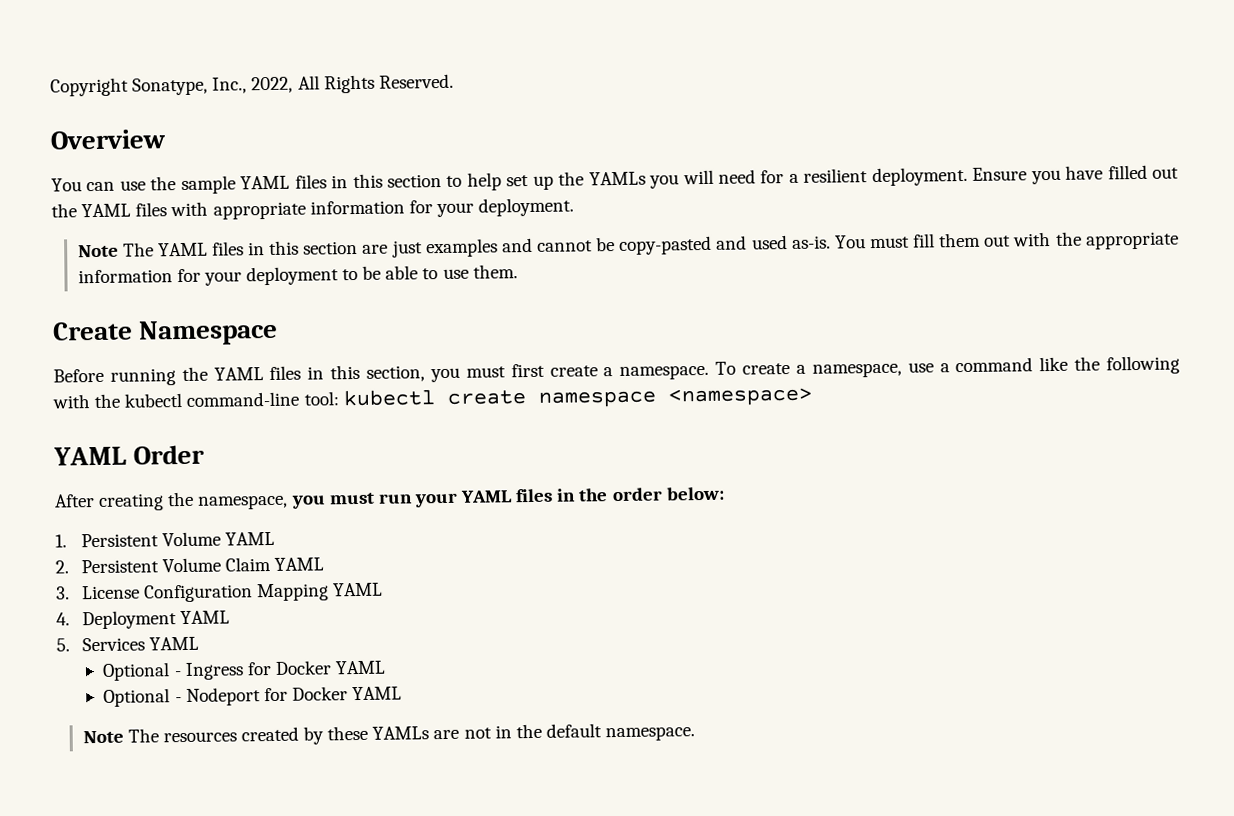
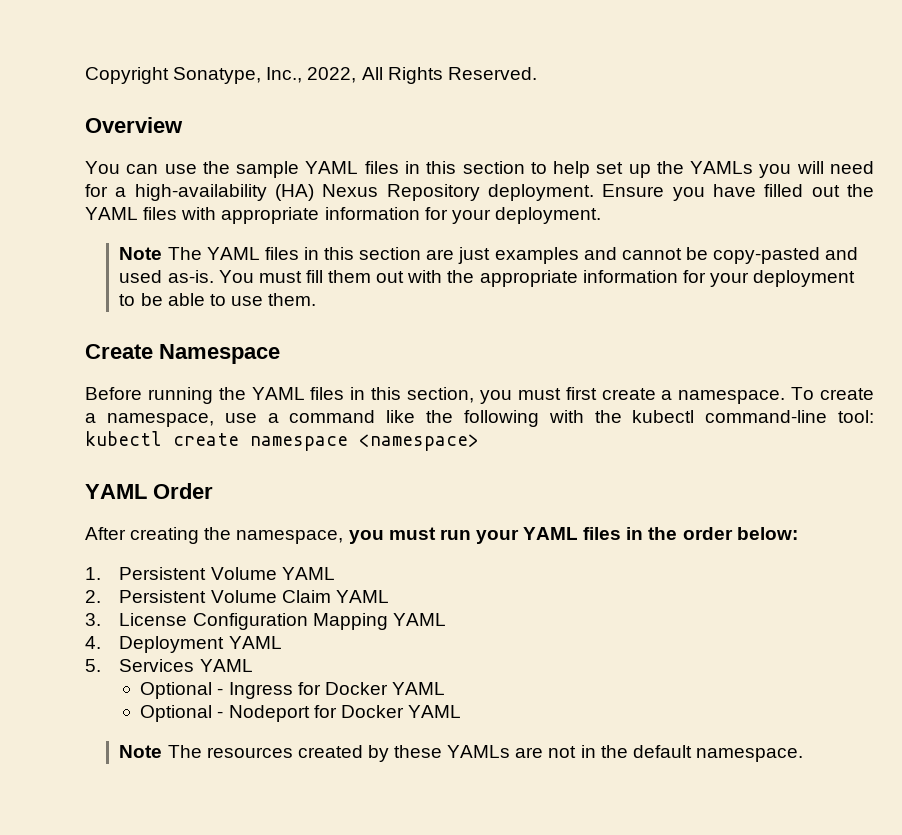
- You can use the sample YAML files in this section to help set up the YAMLs you will need for a resilient deployment.
+ You can use the sample YAML files in this section to help set up the YAMLs you will need for a high-availability (HA) Nexus Repository deployment.

